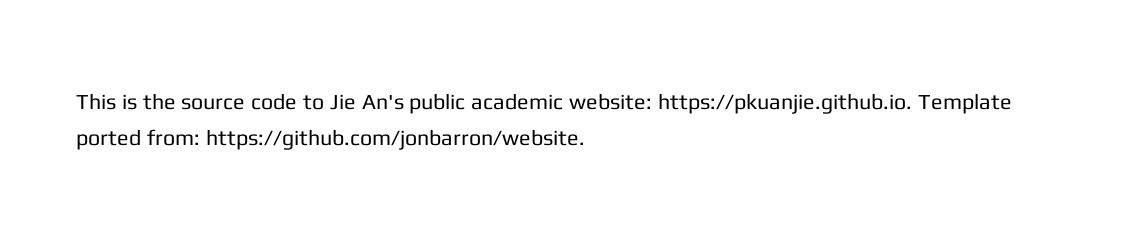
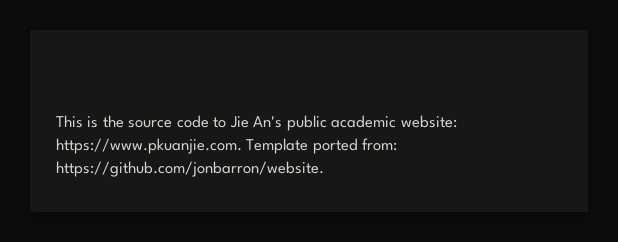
- This is the source code to Jie An's public academic website: https://pkuanjie.github.io. Template ported from: https://github.com/jonbarron/website.
+ This is the source code to Jie An's public academic website: https://www.pkuanjie.com. Template ported from: https://github.com/jonbarron/website.

